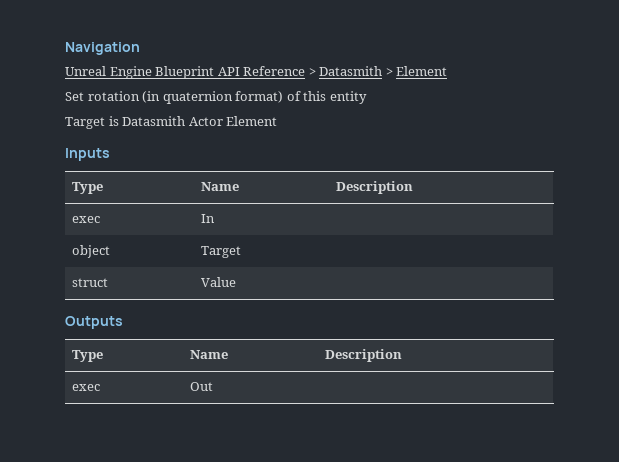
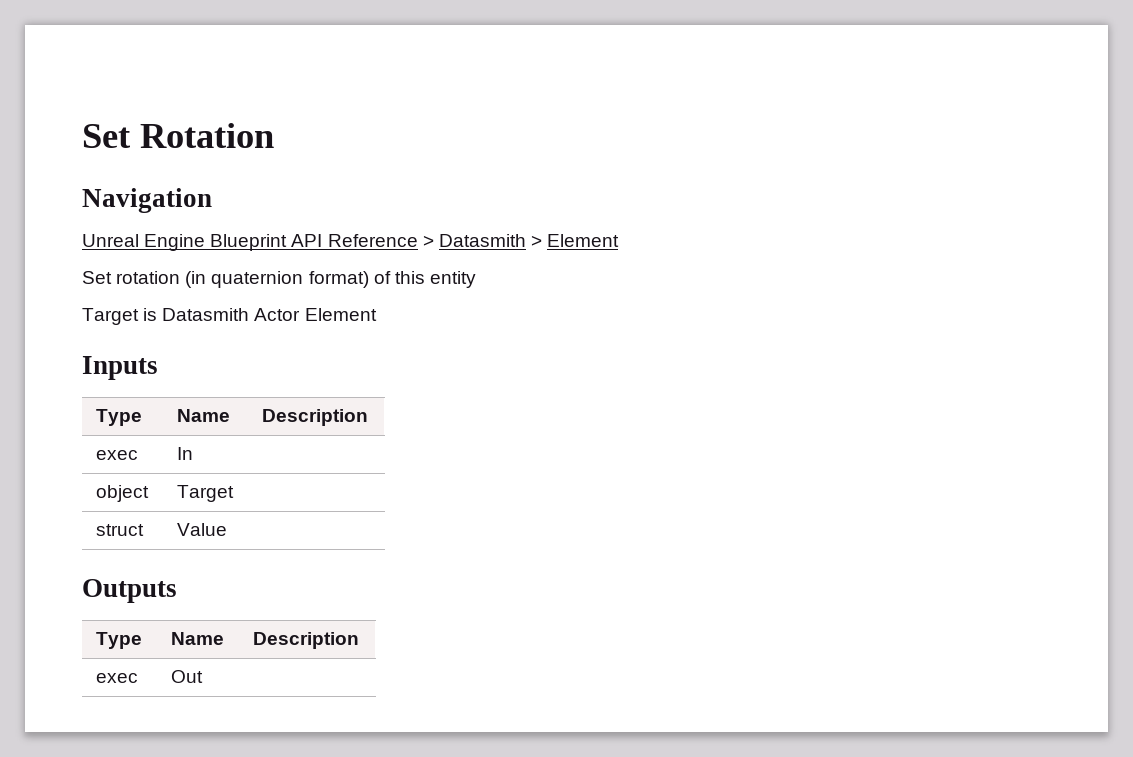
+ Set Rotation

